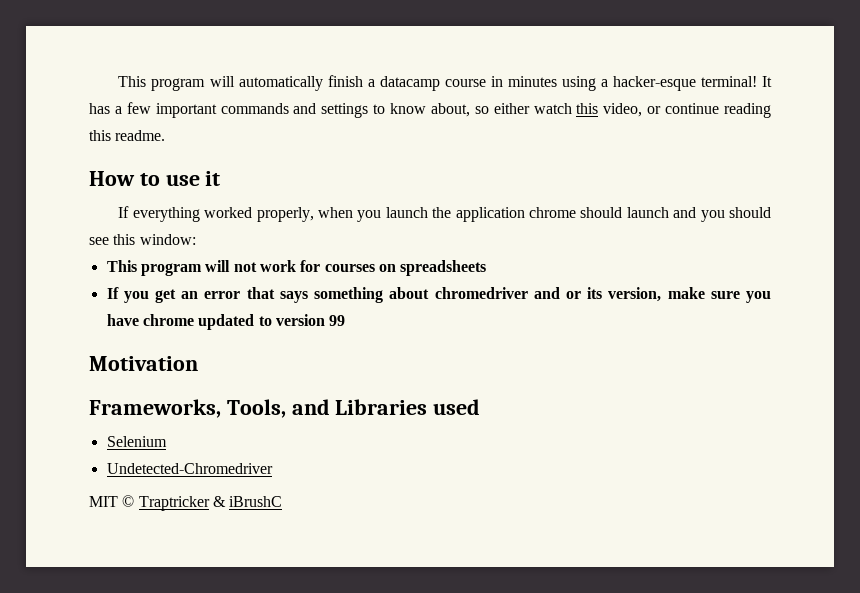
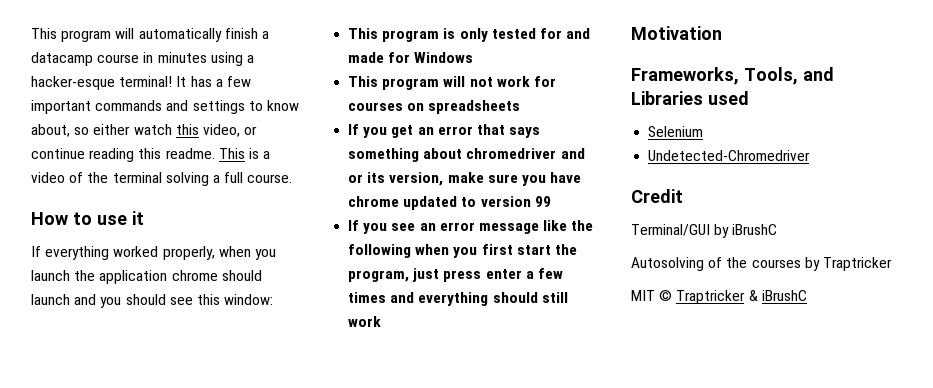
+ This is a video of the terminal solving a full course.
+ This program is only tested for and made for Windows
+ If you see an error message like the following when you first start the program, just press enter a few times and everything should still work
+ Credit
+ Terminal/GUI by iBrushC
+ Autosolving of the courses by Traptricker

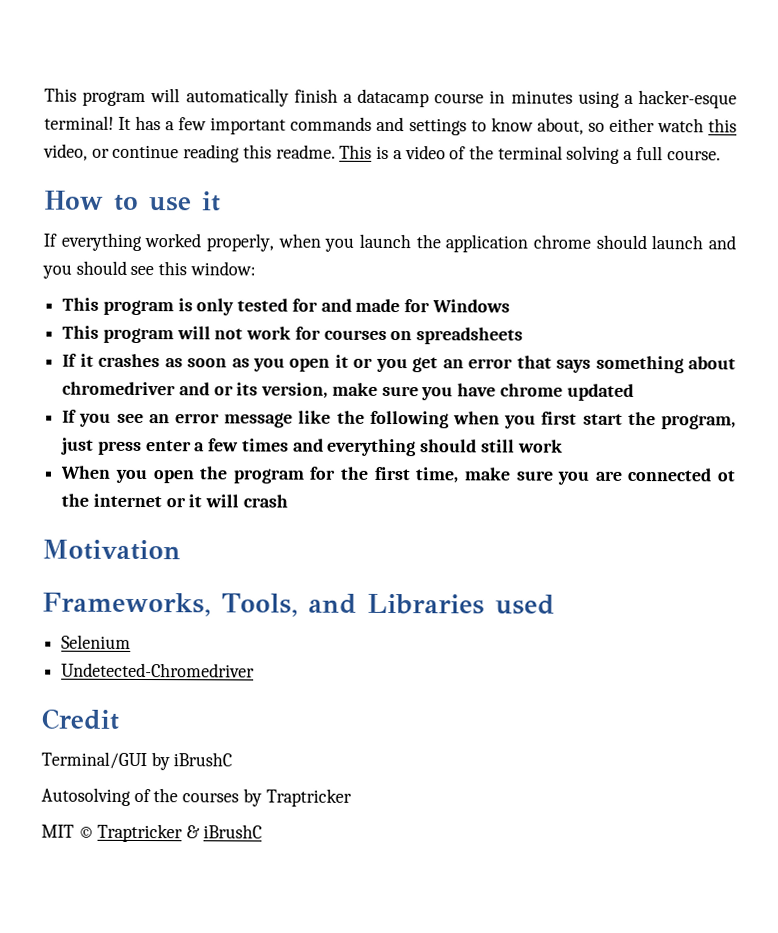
- If you get an error that says something about chromedriver and or its version, make sure you have chrome updated to version 99
+ If it crashes as soon as you open it or you get an error that says something about chromedriver and or its version, make sure you have chrome updated
+ When you open the program for the first time, make sure you are connected ot the internet or it will crash

